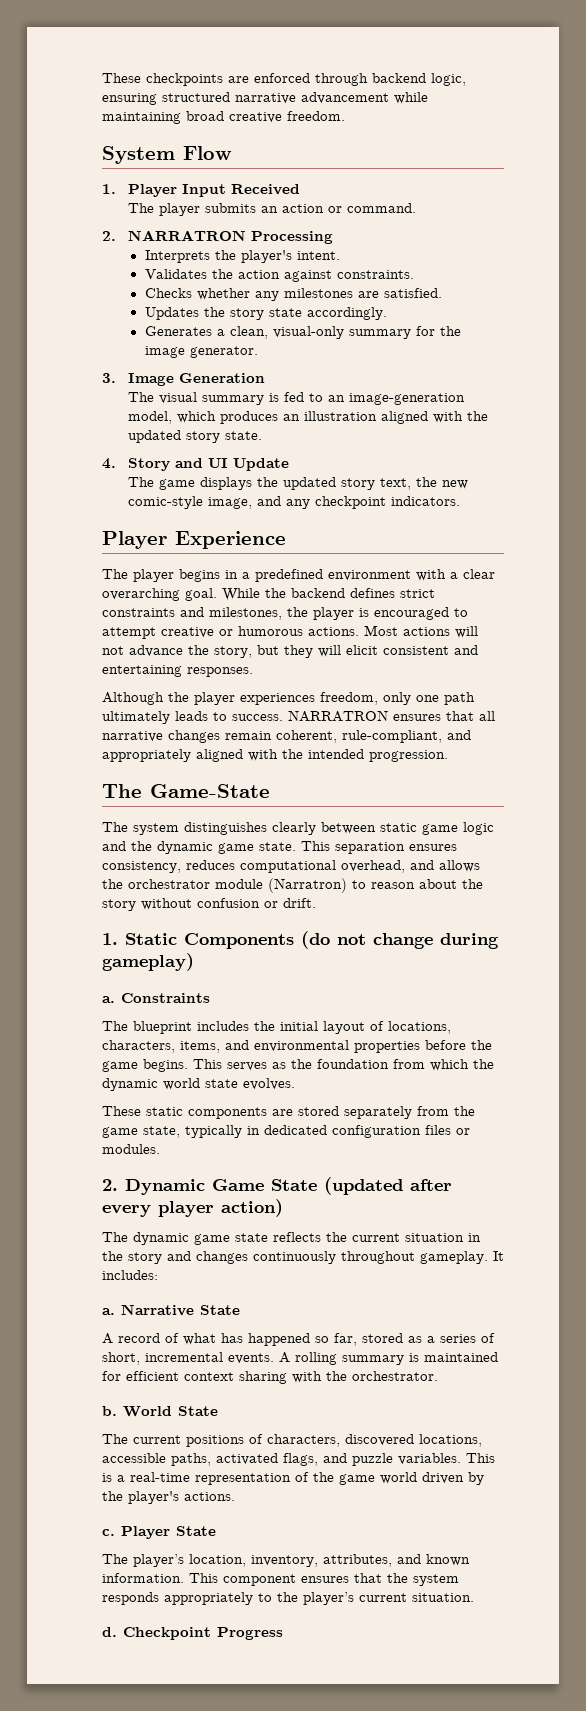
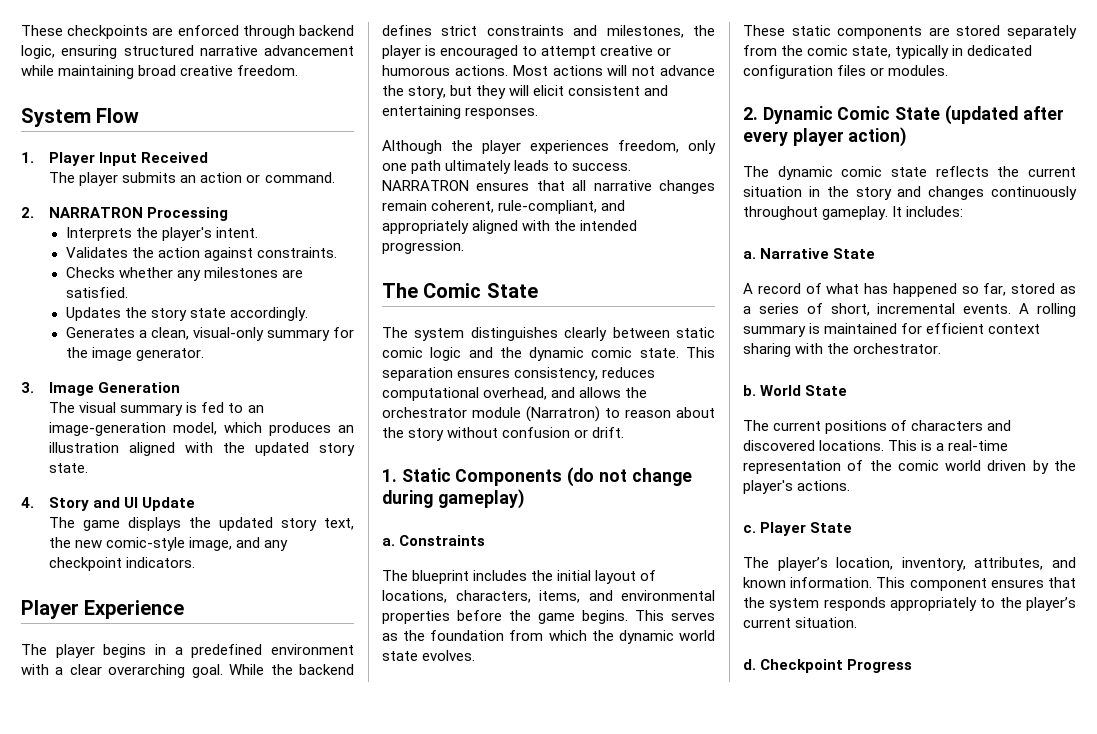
- The Game-State
+ The Comic State
- The system distinguishes clearly between static game logic and the dynamic game state.
+ The system distinguishes clearly between static comic logic and the dynamic comic state.
- These static components are stored separately from the game state, typically in dedicated configuration files or modules.
+ These static components are stored separately from the comic state, typically in dedicated configuration files or modules.
- 2. Dynamic Game State (updated after every player action)
+ 2. Dynamic Comic State (updated after every player action)
- The dynamic game state reflects the current situation in the story and changes continuously throughout gameplay.
+ The dynamic comic state reflects the current situation in the story and changes continuously throughout gameplay.
- The current positions of characters, discovered locations, accessible paths, activated flags, and puzzle variables.
+ The current positions of characters and discovered locations.
- This is a real-time representation of the game world driven by the player's actions.
+ This is a real-time representation of the comic world driven by the player's actions.

